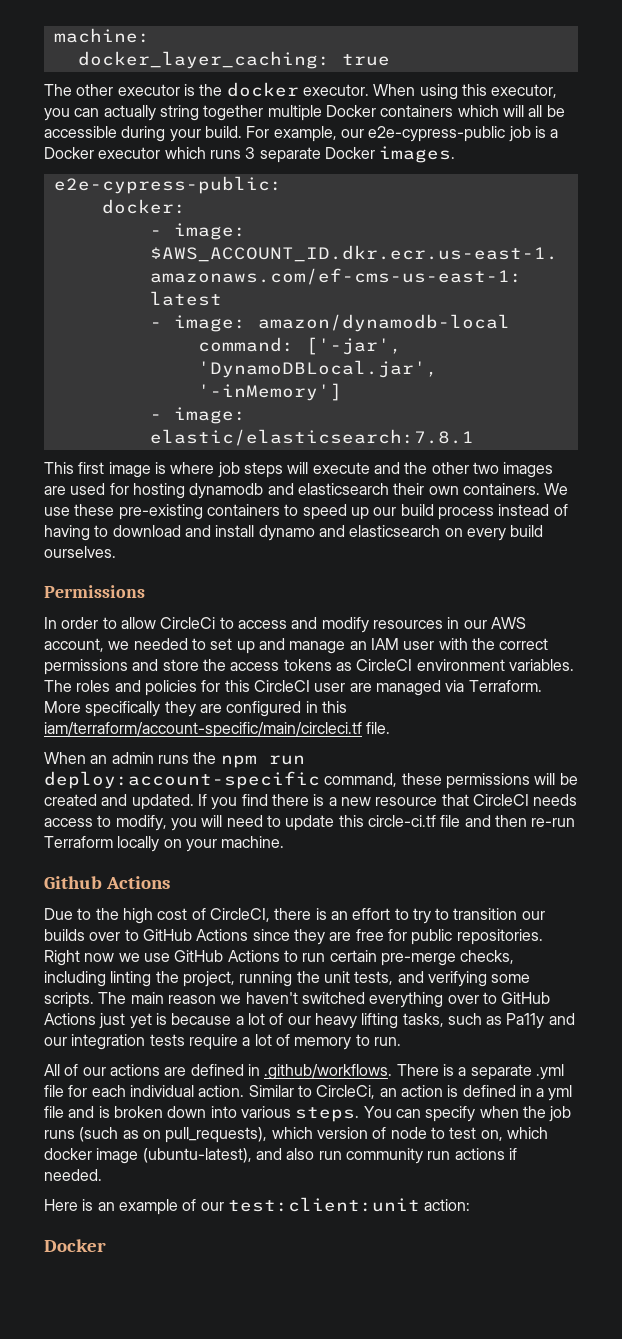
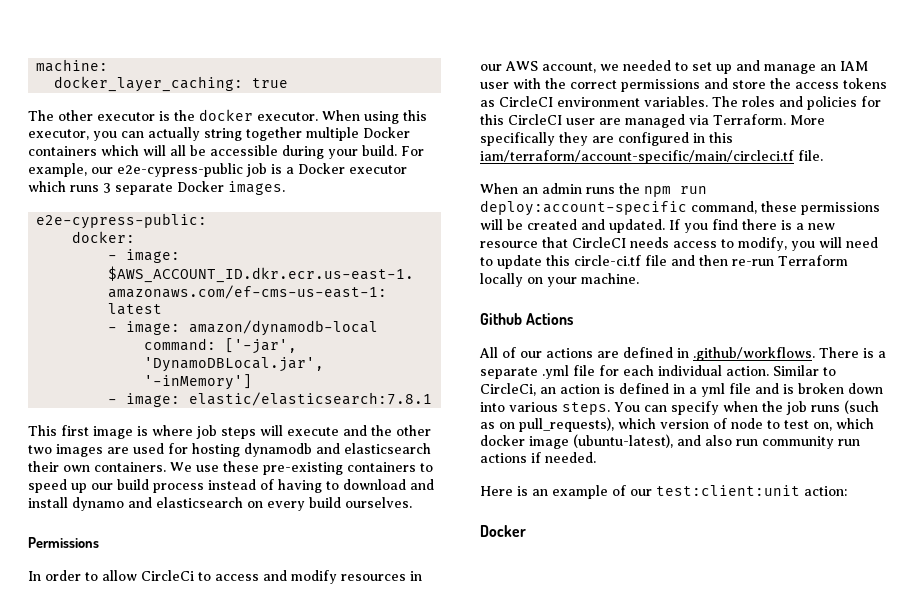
- Due to the high cost of CircleCI, there is an effort to try to transition our builds over to GitHub Actions since they are free for public repositories. Right now we use GitHub Actions to run certain pre-merge checks, including linting the project, running the unit tests, and verifying some scripts. The main reason we haven't switched everything over to GitHub Actions just yet is because a lot of our heavy lifting tasks, such as Pa11y and our integration tests require a lot of memory to run.

